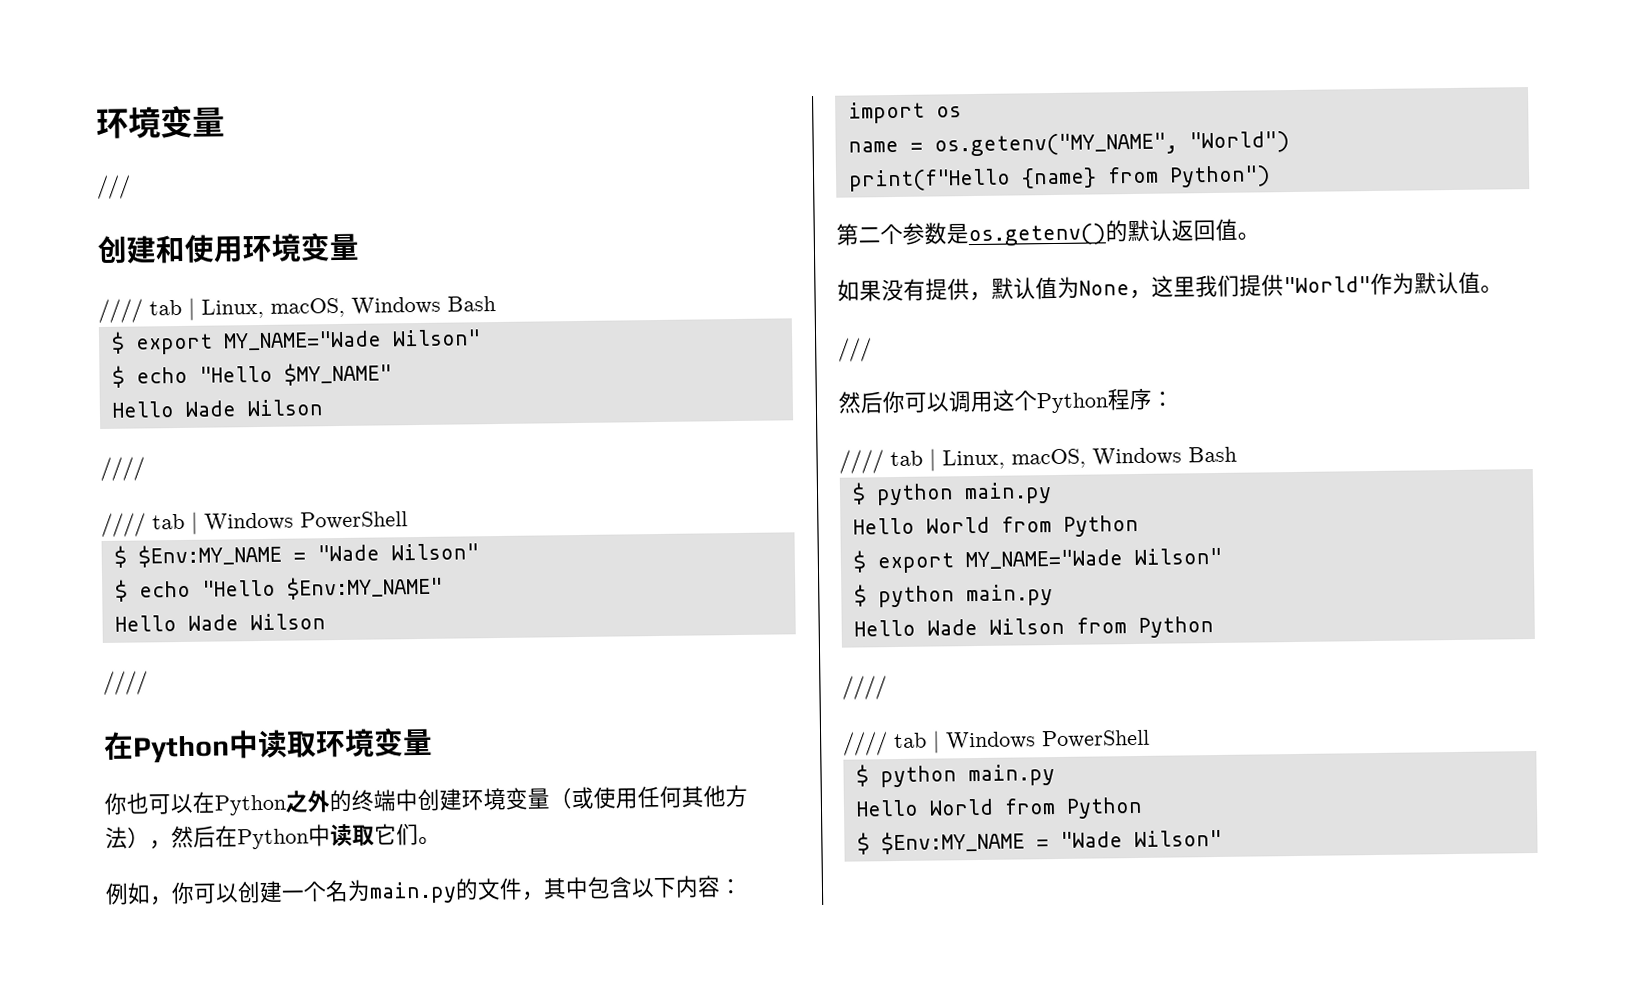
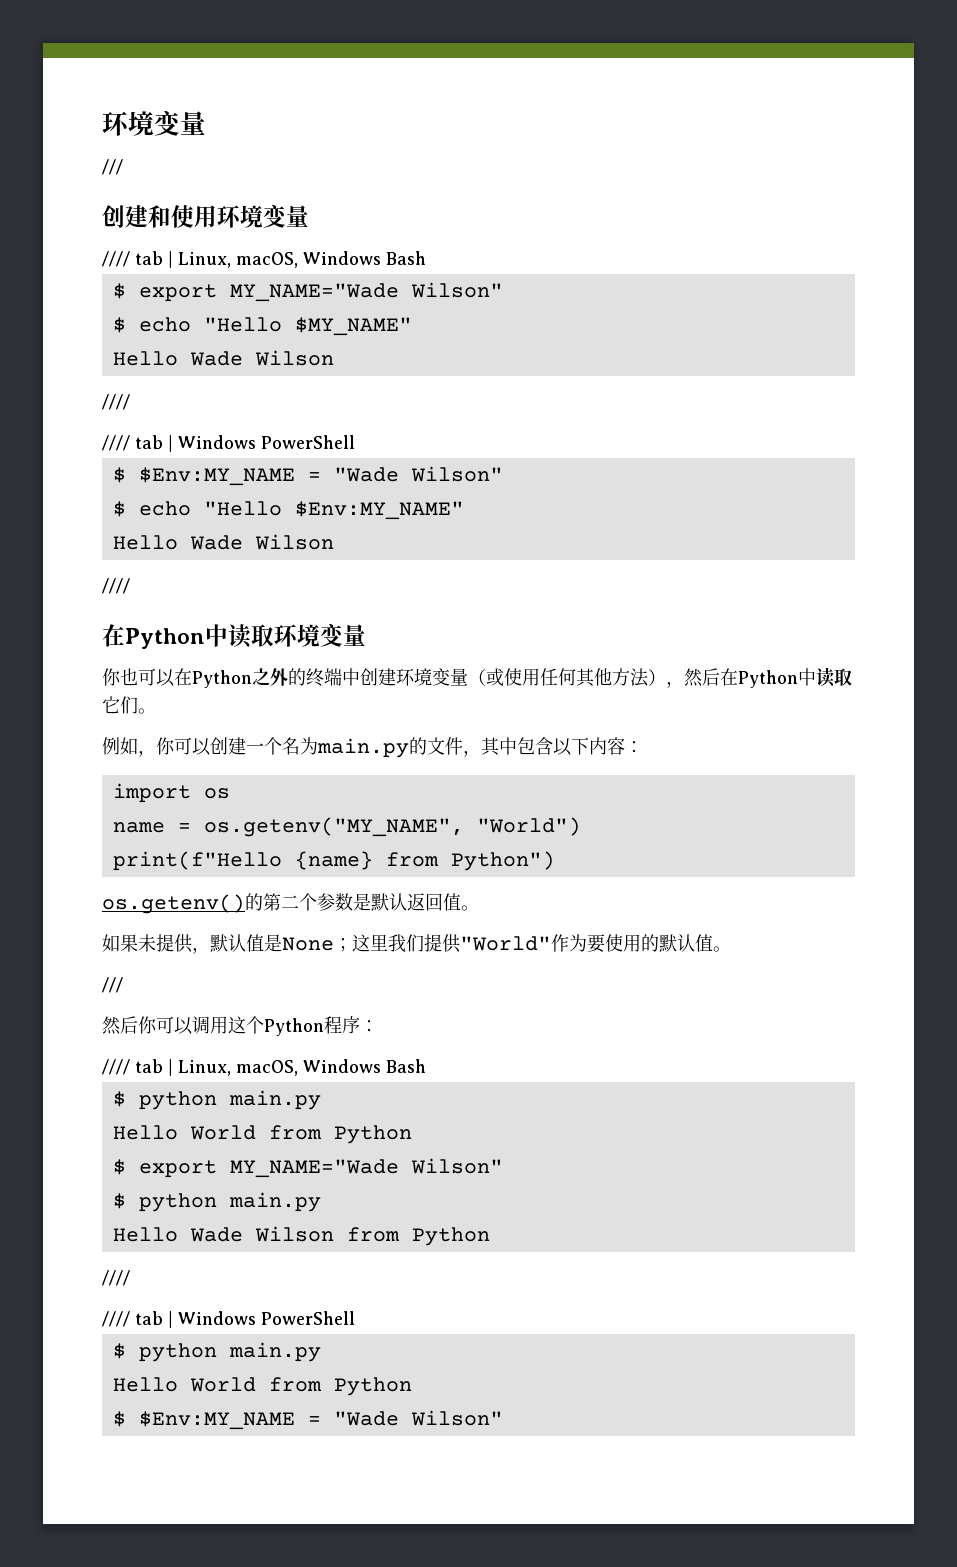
- 第二个参数是os.getenv()的默认返回值。
+ os.getenv()的第二个参数是默认返回值。
- 如果没有提供，默认值为None，这里我们提供"World"作为默认值。
+ 如果未提供，默认值是None；这里我们提供"World"作为要使用的默认值。

